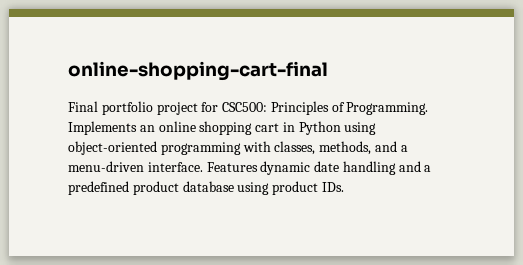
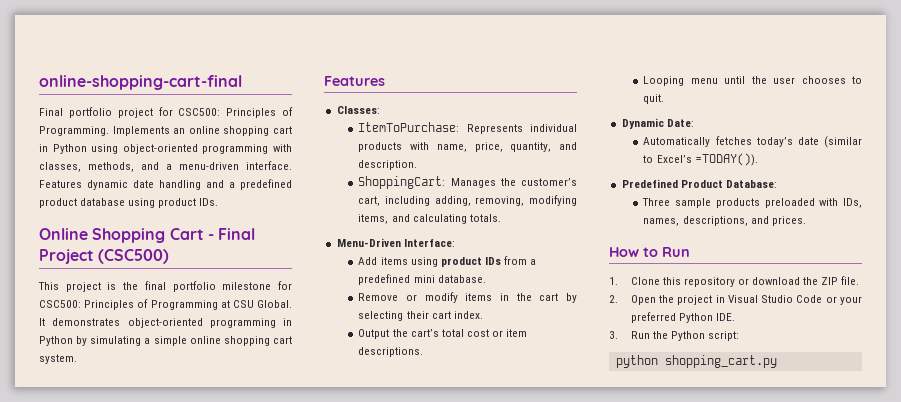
+ Online Shopping Cart - Final Project (CSC500)
+ This project is the final portfolio milestone for CSC500: Principles of Programming at CSU Global. It demonstrates object-oriented programming in Python by simulating a simple online shopping cart system.
+ Features
+ Classes:
+ ItemToPurchase: Represents individual products with name, price, quantity, and description.
+ ShoppingCart: Manages the customer’s cart, including adding, removing, modifying items, and calculating totals.
+ Menu-Driven Interface:
+ Add items using product IDs from a predefined mini database.
+ Remove or modify items in the cart by selecting their cart index.
+ Output the cart’s total cost or item descriptions.
+ Looping menu until the user chooses to quit.
+ Dynamic Date:
+ Automatically fetches today’s date (similar to Excel’s =TODAY()).
+ Predefined Product Database:
+ Three sample products preloaded with IDs, names, descriptions, and prices.
+ How to Run
+ 1. Clone this repository or download the ZIP file.
+ 2. Open the project in Visual Studio Code or your preferred Python IDE.
+ 3. Run the Python script:
+ python shopping_cart.py

